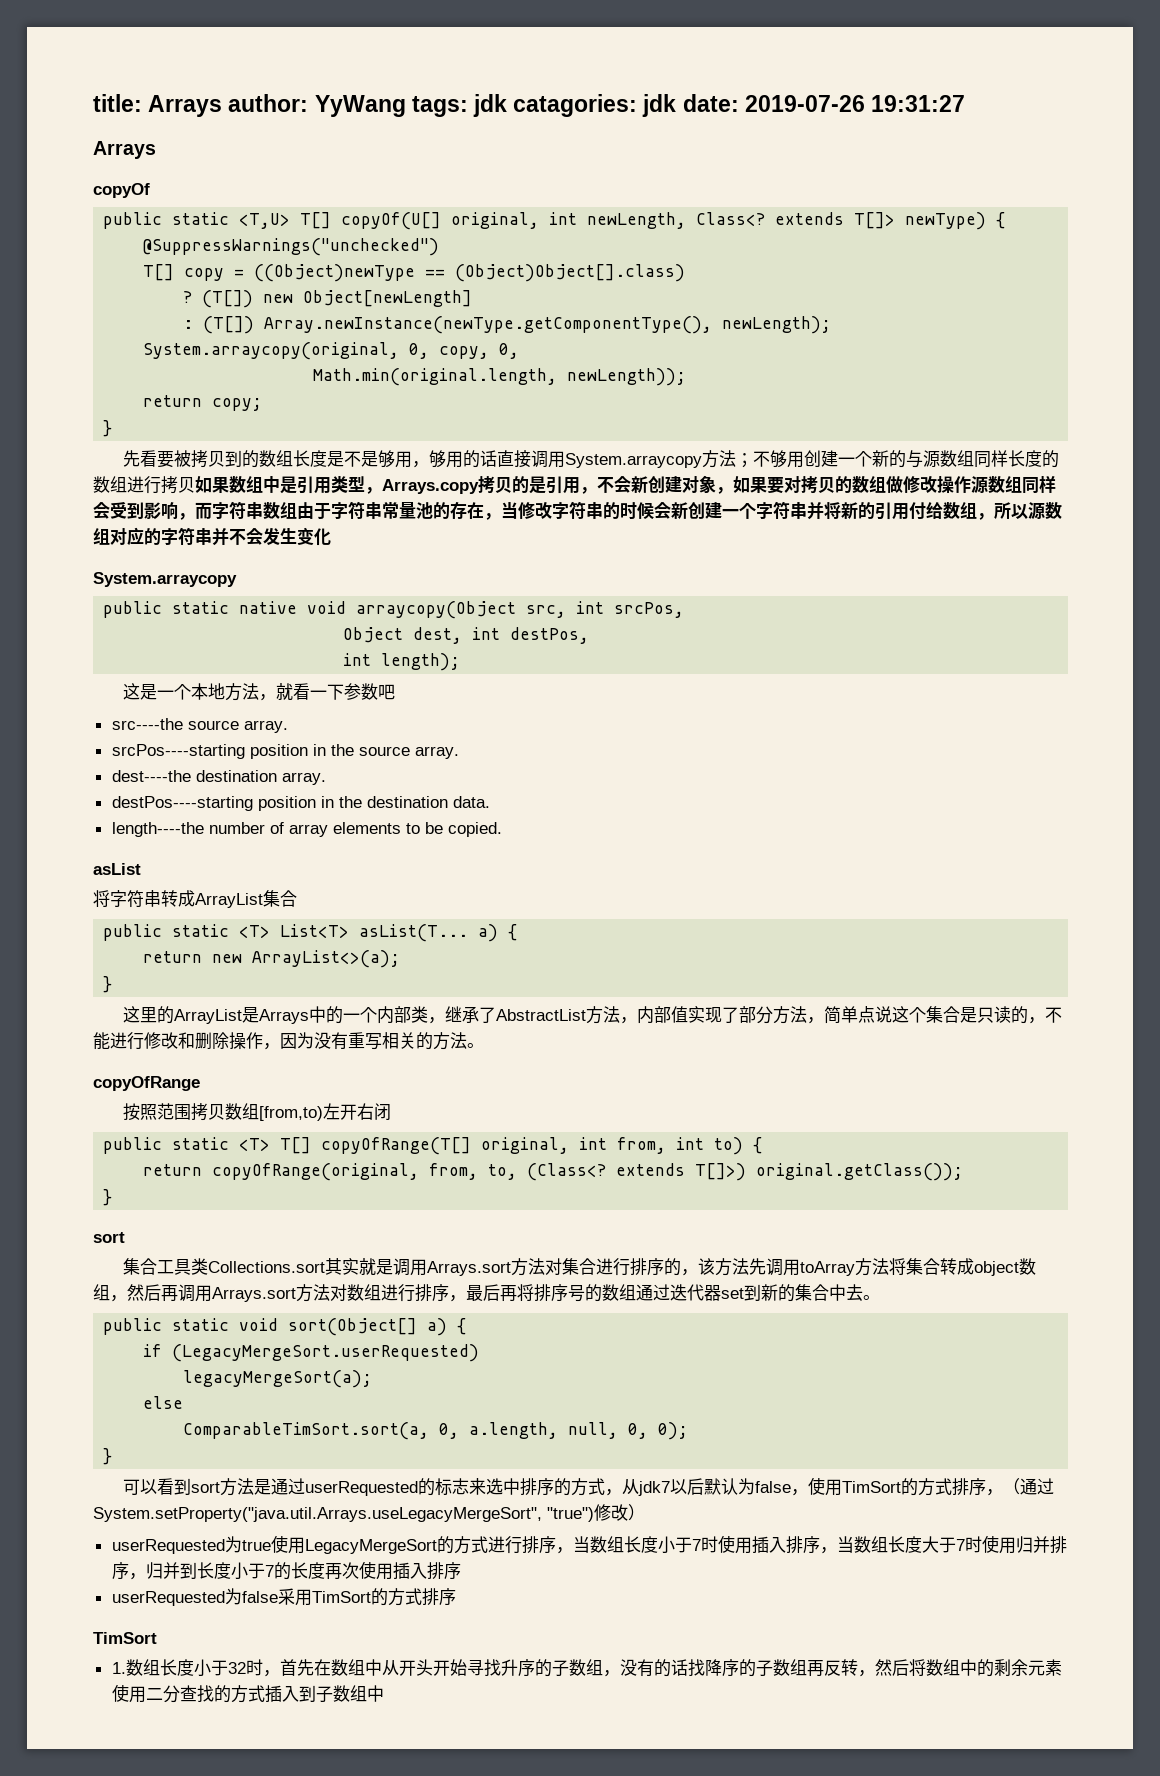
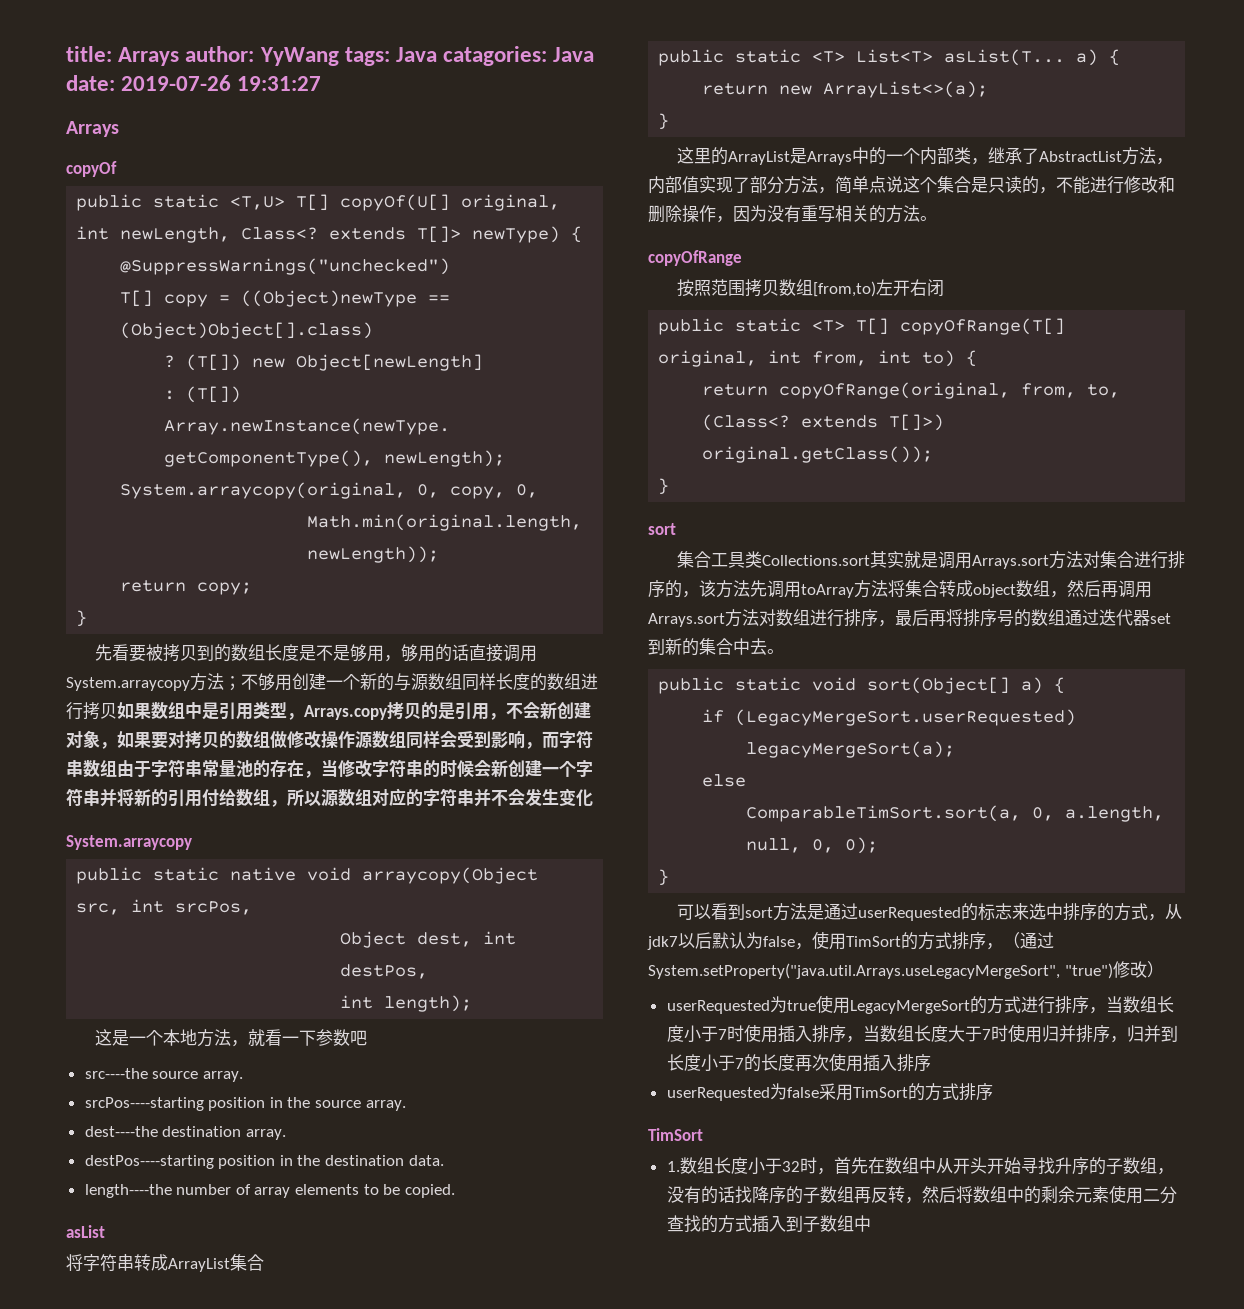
- title: Arrays author: YyWang tags: jdk catagories: jdk date: 2019-07-26 19:31:27
+ title: Arrays author: YyWang tags: Java catagories: Java date: 2019-07-26 19:31:27

